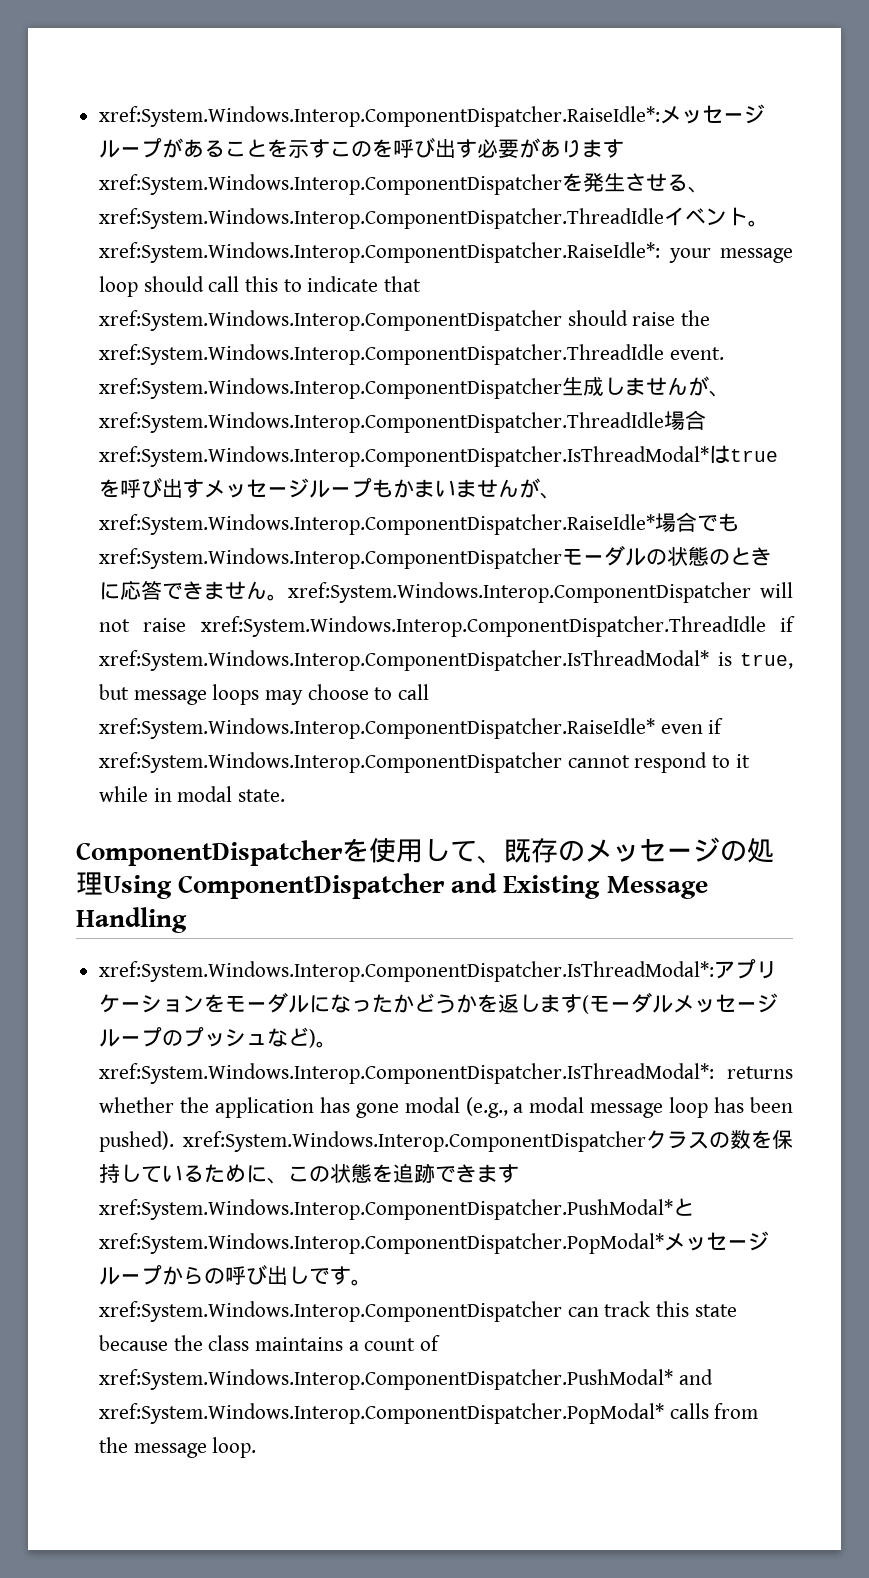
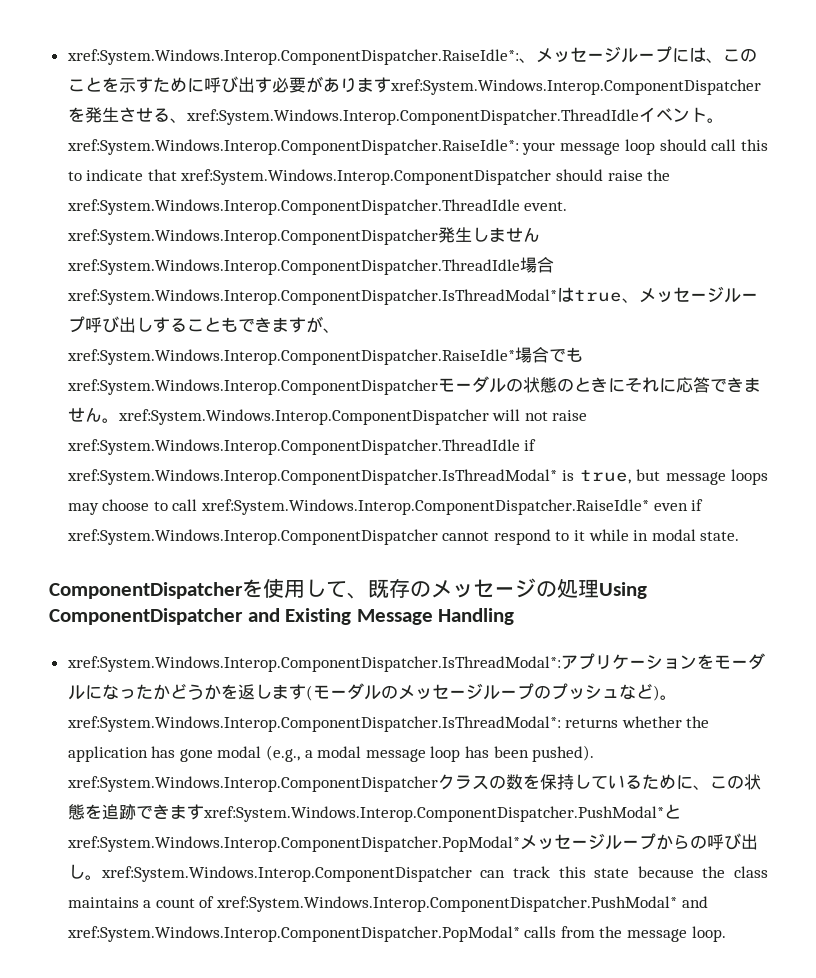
- xref:System.Windows.Interop.ComponentDispatcher.RaiseIdle*:メッセージループがあることを示すこのを呼び出す必要がありますxref:System.Windows.Interop.ComponentDispatcherを発生させる、xref:System.Windows.Interop.ComponentDispatcher.ThreadIdleイベント。xref:System.Windows.Interop.ComponentDispatcher.RaiseIdle*:
+ xref:System.Windows.Interop.ComponentDispatcher.RaiseIdle*:、メッセージループには、このことを示すために呼び出す必要がありますxref:System.Windows.Interop.ComponentDispatcherを発生させる、xref:System.Windows.Interop.ComponentDispatcher.ThreadIdleイベント。xref:System.Windows.Interop.ComponentDispatcher.RaiseIdle*:
- your message loop should call this to indicate that xref:System.Windows.Interop.ComponentDispatcher should raise the xref:System.Windows.Interop.ComponentDispatcher.ThreadIdle event. xref:System.Windows.Interop.ComponentDispatcher生成しませんが、xref:System.Windows.Interop.ComponentDispatcher.ThreadIdle場合xref:System.Windows.Interop.ComponentDispatcher.IsThreadModal*はtrueを呼び出すメッセージループもかまいませんが、xref:System.Windows.Interop.ComponentDispatcher.RaiseIdle*場合でもxref:System.Windows.Interop.ComponentDispatcherモーダルの状態のときに応答できません。xref:System.Windows.Interop.ComponentDispatcher will not raise xref:System.Windows.Interop.ComponentDispatcher.ThreadIdle if xref:System.Windows.Interop.ComponentDispatcher.IsThreadModal* is true, but message loops may choose to call xref:System.Windows.Interop.ComponentDispatcher.RaiseIdle* even if xref:System.Windows.Interop.ComponentDispatcher cannot respond to it while in modal state.
+ your message loop should call this to indicate that xref:System.Windows.Interop.ComponentDispatcher should raise the xref:System.Windows.Interop.ComponentDispatcher.ThreadIdle event. xref:System.Windows.Interop.ComponentDispatcher発生しませんxref:System.Windows.Interop.ComponentDispatcher.ThreadIdle場合xref:System.Windows.Interop.ComponentDispatcher.IsThreadModal*はtrue、メッセージループ呼び出しすることもできますが、xref:System.Windows.Interop.ComponentDispatcher.RaiseIdle*場合でもxref:System.Windows.Interop.ComponentDispatcherモーダルの状態のときにそれに応答できません。xref:System.Windows.Interop.ComponentDispatcher will not raise xref:System.Windows.Interop.ComponentDispatcher.ThreadIdle if xref:System.Windows.Interop.ComponentDispatcher.IsThreadModal* is true, but message loops may choose to call xref:System.Windows.Interop.ComponentDispatcher.RaiseIdle* even if xref:System.Windows.Interop.ComponentDispatcher cannot respond to it while in modal state.
- アプリケーションをモーダルになったかどうかを返します(モーダルメッセージループのプッシュなど)。xref:System.Windows.Interop.ComponentDispatcher.IsThreadModal*:
+ アプリケーションをモーダルになったかどうかを返します(モーダルのメッセージループのプッシュなど)。xref:System.Windows.Interop.ComponentDispatcher.IsThreadModal*:
- returns whether the application has gone modal (e.g., a modal message loop has been pushed). xref:System.Windows.Interop.ComponentDispatcherクラスの数を保持しているために、この状態を追跡できますxref:System.Windows.Interop.ComponentDispatcher.PushModal*とxref:System.Windows.Interop.ComponentDispatcher.PopModal*メッセージループからの呼び出しです。xref:System.Windows.Interop.ComponentDispatcher can track this state because the class maintains a count of xref:System.Windows.Interop.ComponentDispatcher.PushModal* and xref:System.Windows.Interop.ComponentDispatcher.PopModal* calls from the message loop.
+ returns whether the application has gone modal (e.g., a modal message loop has been pushed). xref:System.Windows.Interop.ComponentDispatcherクラスの数を保持しているために、この状態を追跡できますxref:System.Windows.Interop.ComponentDispatcher.PushModal*とxref:System.Windows.Interop.ComponentDispatcher.PopModal*メッセージループからの呼び出し。xref:System.Windows.Interop.ComponentDispatcher can track this state because the class maintains a count of xref:System.Windows.Interop.ComponentDispatcher.PushModal* and xref:System.Windows.Interop.ComponentDispatcher.PopModal* calls from the message loop.

